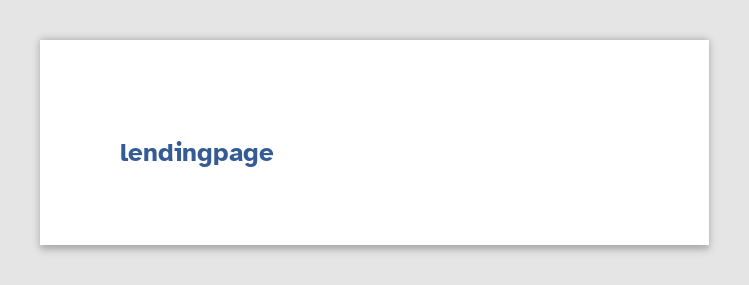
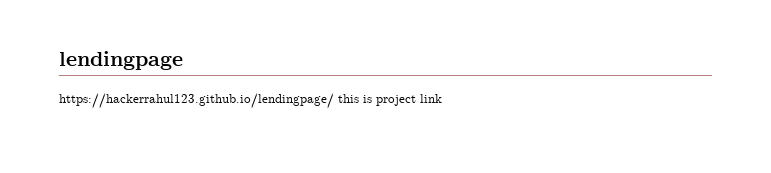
+ https://hackerrahul123.github.io/lendingpage/ this is project link

